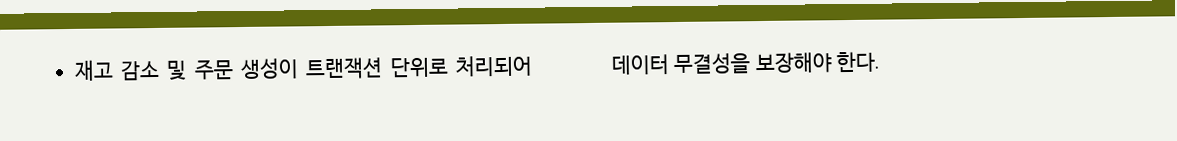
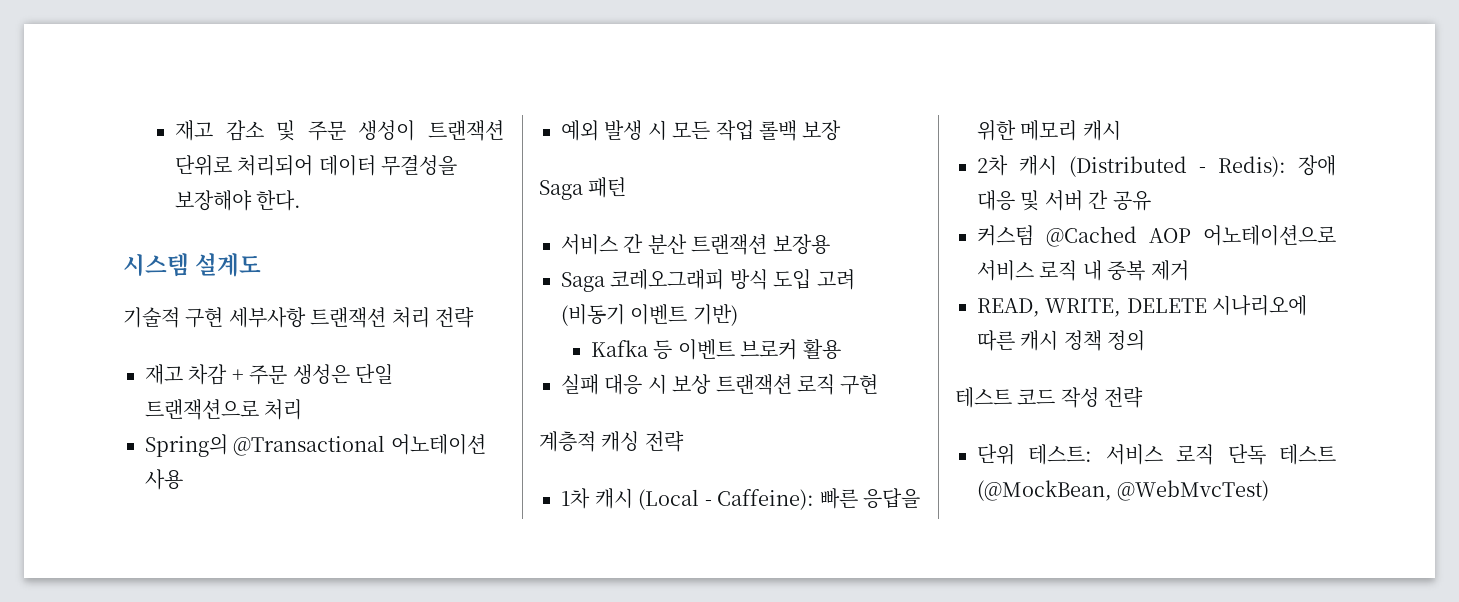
+ 시스템 설계도
+ 기술적 구현 세부사항 트랜잭션 처리 전략
+ 재고 차감 + 주문 생성은 단일 트랜잭션으로 처리
+ Spring의 @Transactional 어노테이션 사용
+ 예외 발생 시 모든 작업 롤백 보장
+ Saga 패턴
+ 서비스 간 분산 트랜잭션 보장용
+ Saga 코레오그래피 방식 도입 고려 (비동기 이벤트 기반)
+ Kafka 등 이벤트 브로커 활용
+ 실패 대응 시 보상 트랜잭션 로직 구현
+ 계층적 캐싱 전략
+ 1차 캐시 (Local - Caffeine): 빠른 응답을 위한 메모리 캐시
+ 2차 캐시 (Distributed - Redis): 장애 대응 및 서버 간 공유
+ 커스텀 @Cached AOP 어노테이션으로 서비스 로직 내 중복 제거
+ READ, WRITE, DELETE 시나리오에 따른 캐시 정책 정의
+ 테스트 코드 작성 전략
+ 단위 테스트: 서비스 로직 단독 테스트 (@MockBean, @WebMvcTest)

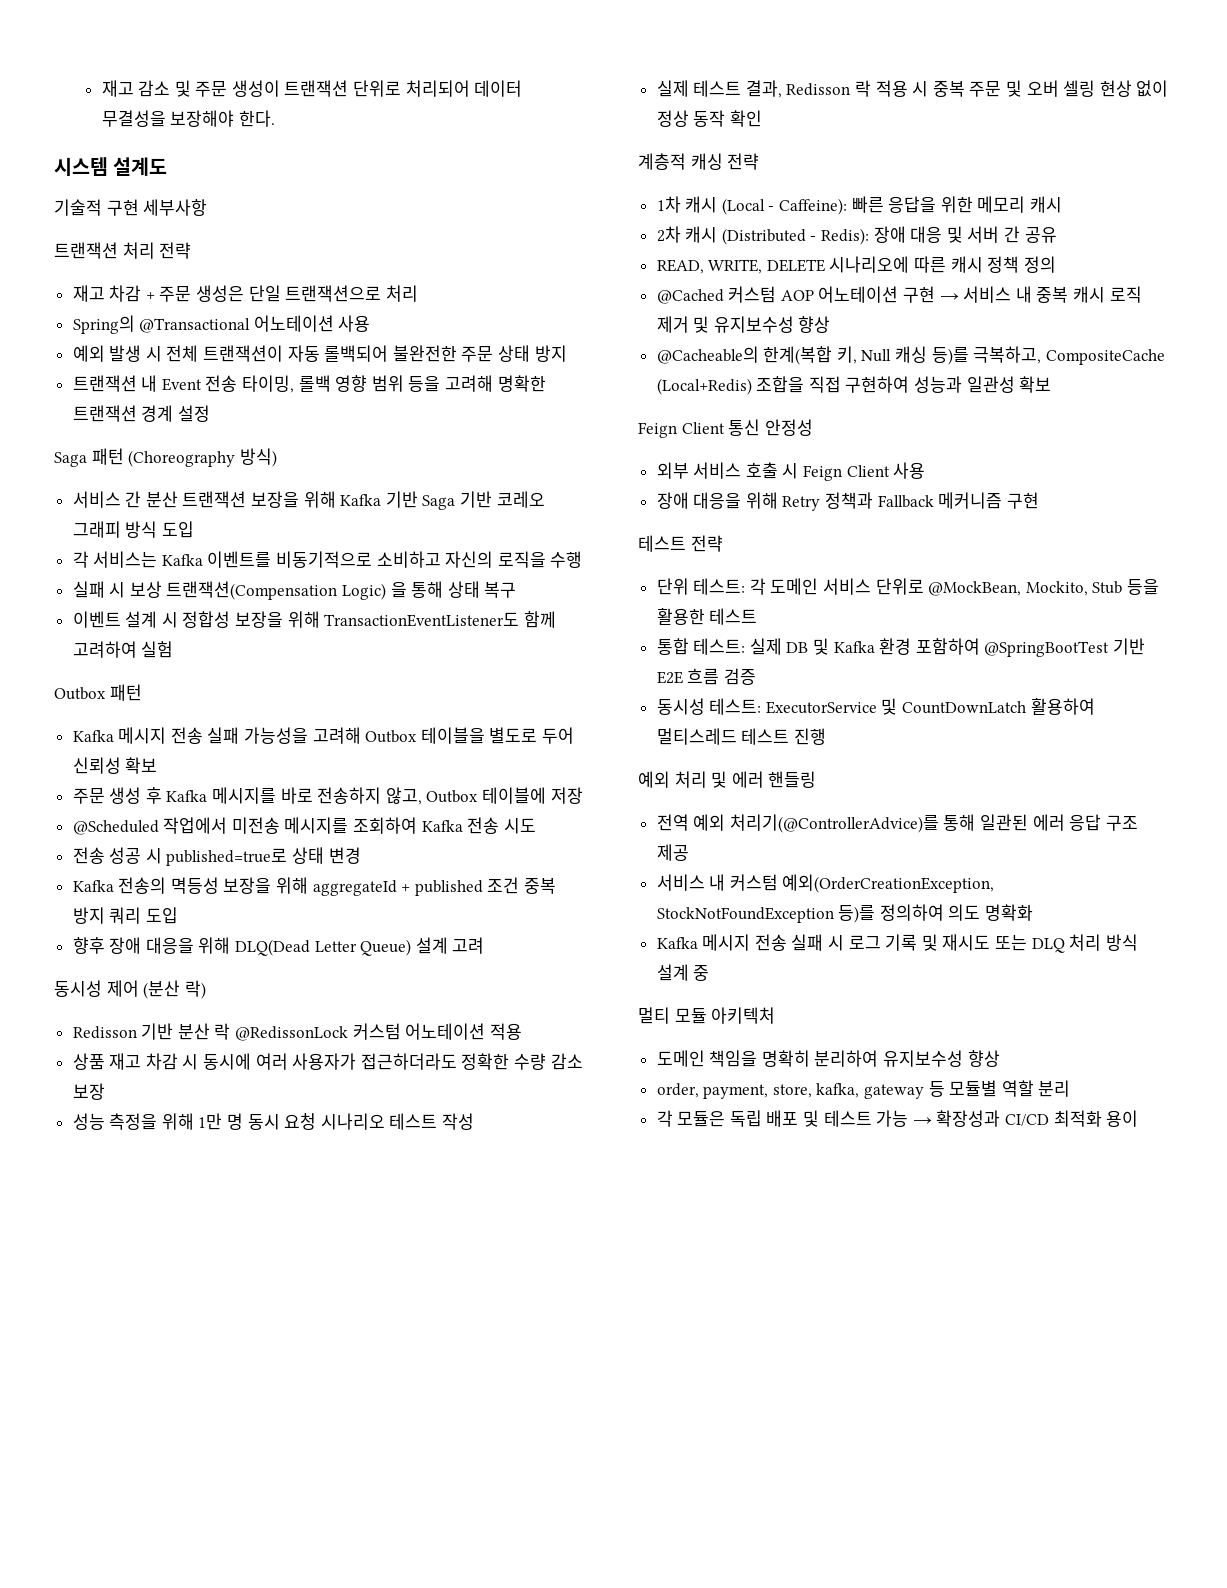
- 기술적 구현 세부사항 트랜잭션 처리 전략
+ 기술적 구현 세부사항
+ 트랜잭션 처리 전략
- 예외 발생 시 모든 작업 롤백 보장
+ 예외 발생 시 전체 트랜잭션이 자동 롤백되어 불완전한 주문 상태 방지
+ 트랜잭션 내 Event 전송 타이밍, 롤백 영향 범위 등을 고려해 명확한 트랜잭션 경계 설정
- Saga 패턴
+ Saga 패턴 (Choreography 방식)
- 서비스 간 분산 트랜잭션 보장용
- Saga 코레오그래피 방식 도입 고려 (비동기 이벤트 기반)
- Kafka 등 이벤트 브로커 활용
- 실패 대응 시 보상 트랜잭션 로직 구현
+ 서비스 간 분산 트랜잭션 보장을 위해 Kafka 기반 Saga 기반 코레오 그래피 방식 도입
+ 각 서비스는 Kafka 이벤트를 비동기적으로 소비하고 자신의 로직을 수행
+ 실패 시 보상 트랜잭션(Compensation Logic) 을 통해 상태 복구
+ 이벤트 설계 시 정합성 보장을 위해 TransactionEventListener도 함께 고려하여 실험
+ Outbox 패턴
+ Kafka 메시지 전송 실패 가능성을 고려해 Outbox 테이블을 별도로 두어 신뢰성 확보
+ 주문 생성 후 Kafka 메시지를 바로 전송하지 않고, Outbox 테이블에 저장
+ @Scheduled 작업에서 미전송 메시지를 조회하여 Kafka 전송 시도
+ 전송 성공 시 published=true로 상태 변경
+ Kafka 전송의 멱등성 보장을 위해 aggregateId + published 조건 중복 방지 쿼리 도입
+ 향후 장애 대응을 위해 DLQ(Dead Letter Queue) 설계 고려
+ 동시성 제어 (분산 락)
+ Redisson 기반 분산 락 @RedissonLock 커스텀 어노테이션 적용
+ 상품 재고 차감 시 동시에 여러 사용자가 접근하더라도 정확한 수량 감소 보장
+ 성능 측정을 위해 1만 명 동시 요청 시나리오 테스트 작성
+ 실제 테스트 결과, Redisson 락 적용 시 중복 주문 및 오버 셀링 현상 없이 정상 동작 확인
- 커스텀 @Cached AOP 어노테이션으로 서비스 로직 내 중복 제거
- 테스트 코드 작성 전략
+ @Cached 커스텀 AOP 어노테이션 구현 → 서비스 내 중복 캐시 로직 제거 및 유지보수성 향상
+ @Cacheable의 한계(복합 키, Null 캐싱 등)를 극복하고, CompositeCache (Local+Redis) 조합을 직접 구현하여 성능과 일관성 확보
+ Feign Client 통신 안정성
+ 외부 서비스 호출 시 Feign Client 사용
+ 장애 대응을 위해 Retry 정책과 Fallback 메커니즘 구현
+ 테스트 전략
- 단위 테스트: 서비스 로직 단독 테스트 (@MockBean, @WebMvcTest)
+ 단위 테스트: 각 도메인 서비스 단위로 @MockBean, Mockito, Stub 등을 활용한 테스트
+ 통합 테스트: 실제 DB 및 Kafka 환경 포함하여 @SpringBootTest 기반 E2E 흐름 검증
+ 동시성 테스트: ExecutorService 및 CountDownLatch 활용하여 멀티스레드 테스트 진행
+ 예외 처리 및 에러 핸들링
+ 전역 예외 처리기(@ControllerAdvice)를 통해 일관된 에러 응답 구조 제공
+ 서비스 내 커스텀 예외(OrderCreationException, StockNotFoundException 등)를 정의하여 의도 명확화
+ Kafka 메시지 전송 실패 시 로그 기록 및 재시도 또는 DLQ 처리 방식 설계 중
+ 멀티 모듈 아키텍처
+ 도메인 책임을 명확히 분리하여 유지보수성 향상
+ order, payment, store, kafka, gateway 등 모듈별 역할 분리
+ 각 모듈은 독립 배포 및 테스트 가능 → 확장성과 CI/CD 최적화 용이

